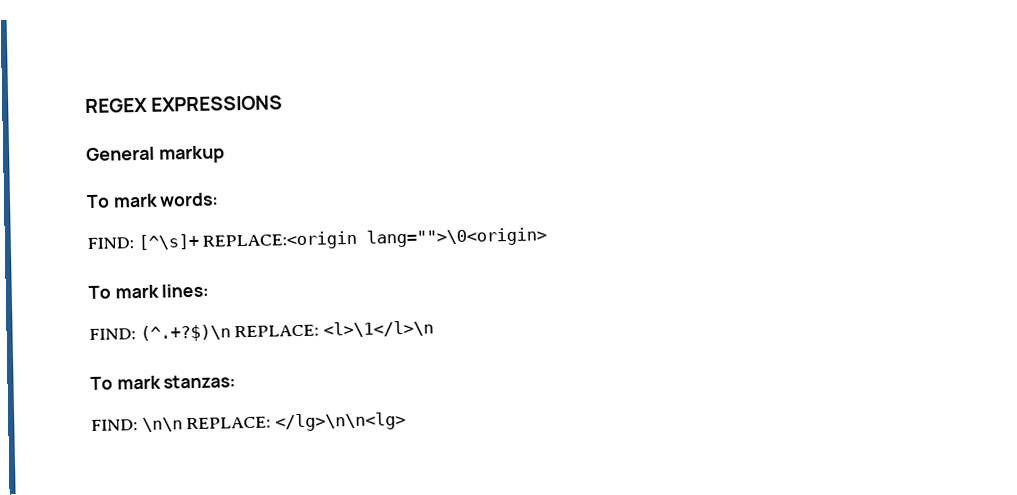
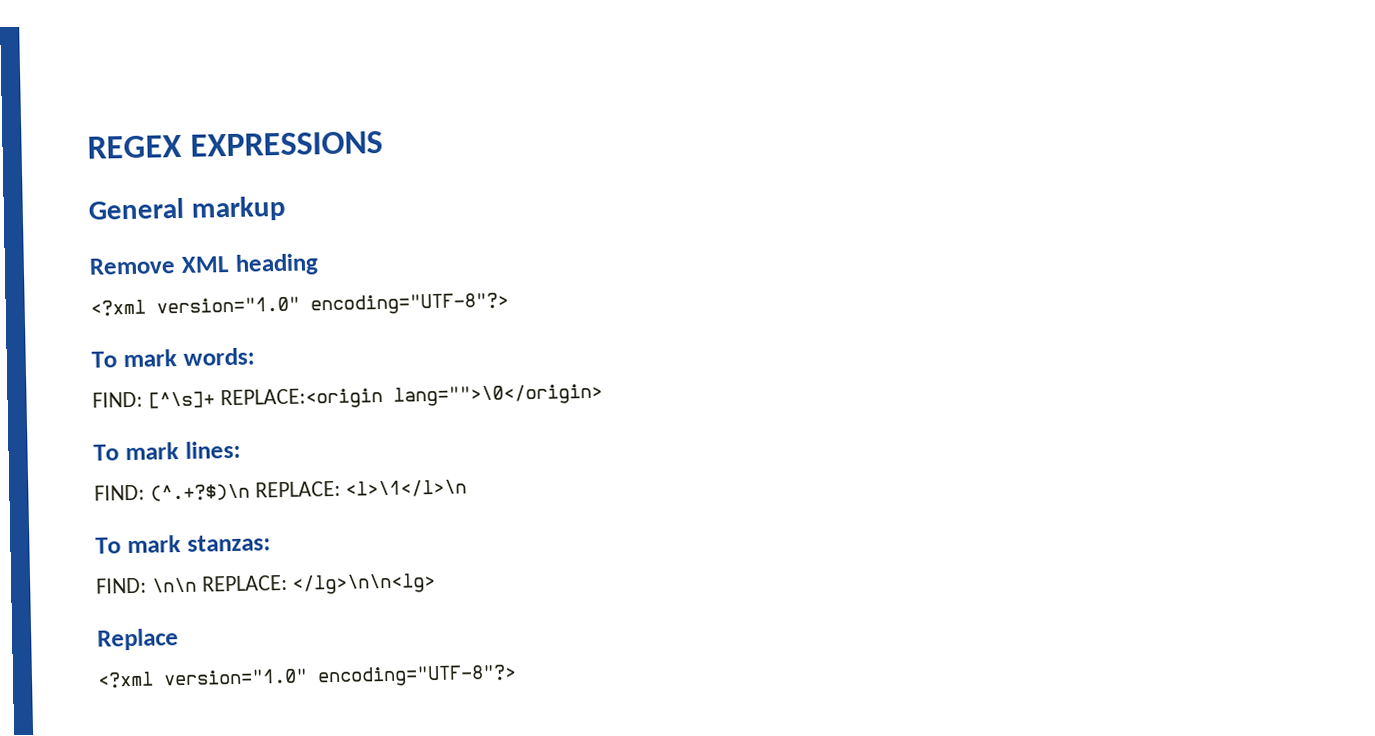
+ Remove XML heading
+ <?xml version="1.0" encoding="UTF-8"?>
- FIND: [^\s]+ REPLACE:<origin lang="">\0<origin>
+ FIND: [^\s]+ REPLACE:<origin lang="">\0</origin>
+ Replace
+ <?xml version="1.0" encoding="UTF-8"?>

